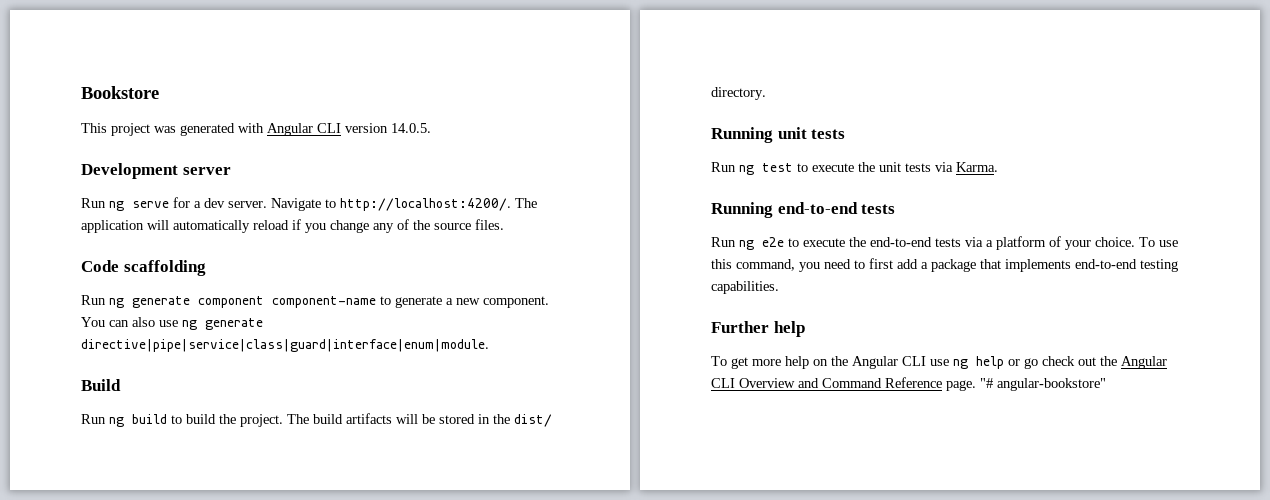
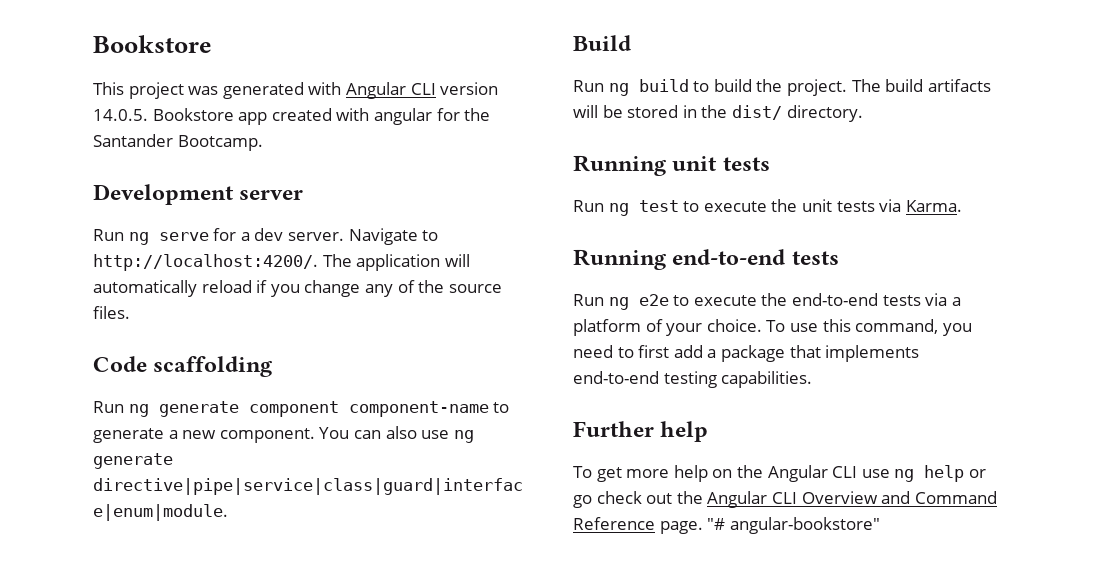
- This project was generated with Angular CLI version 14.0.5.
+ This project was generated with Angular CLI version 14.0.5. Bookstore app created with angular for the Santander Bootcamp.

